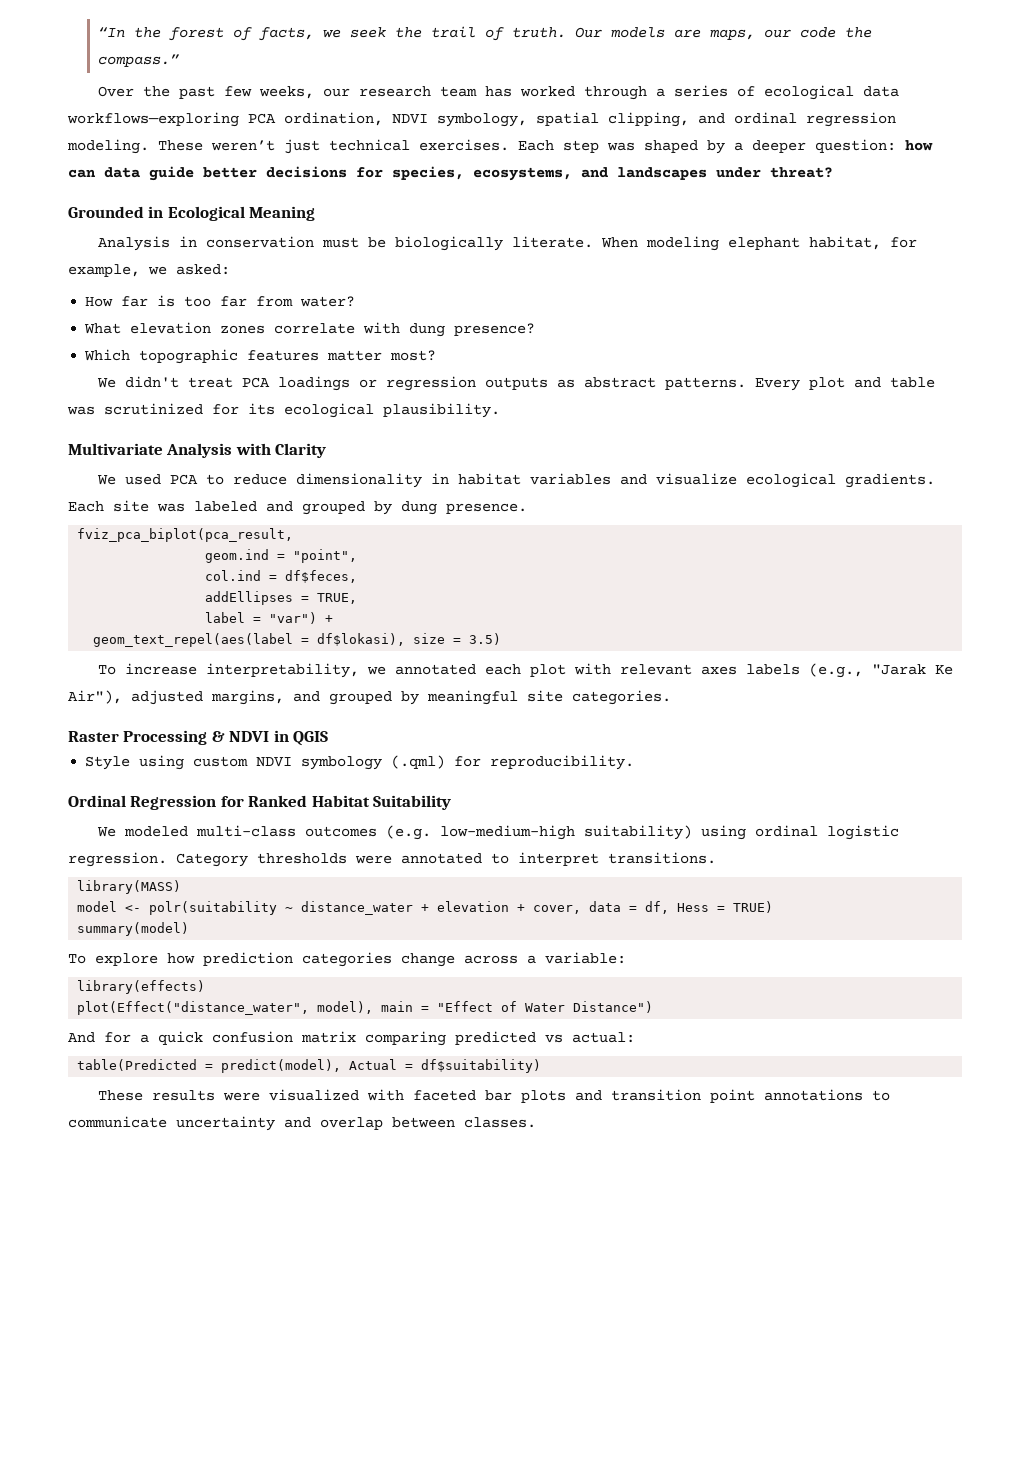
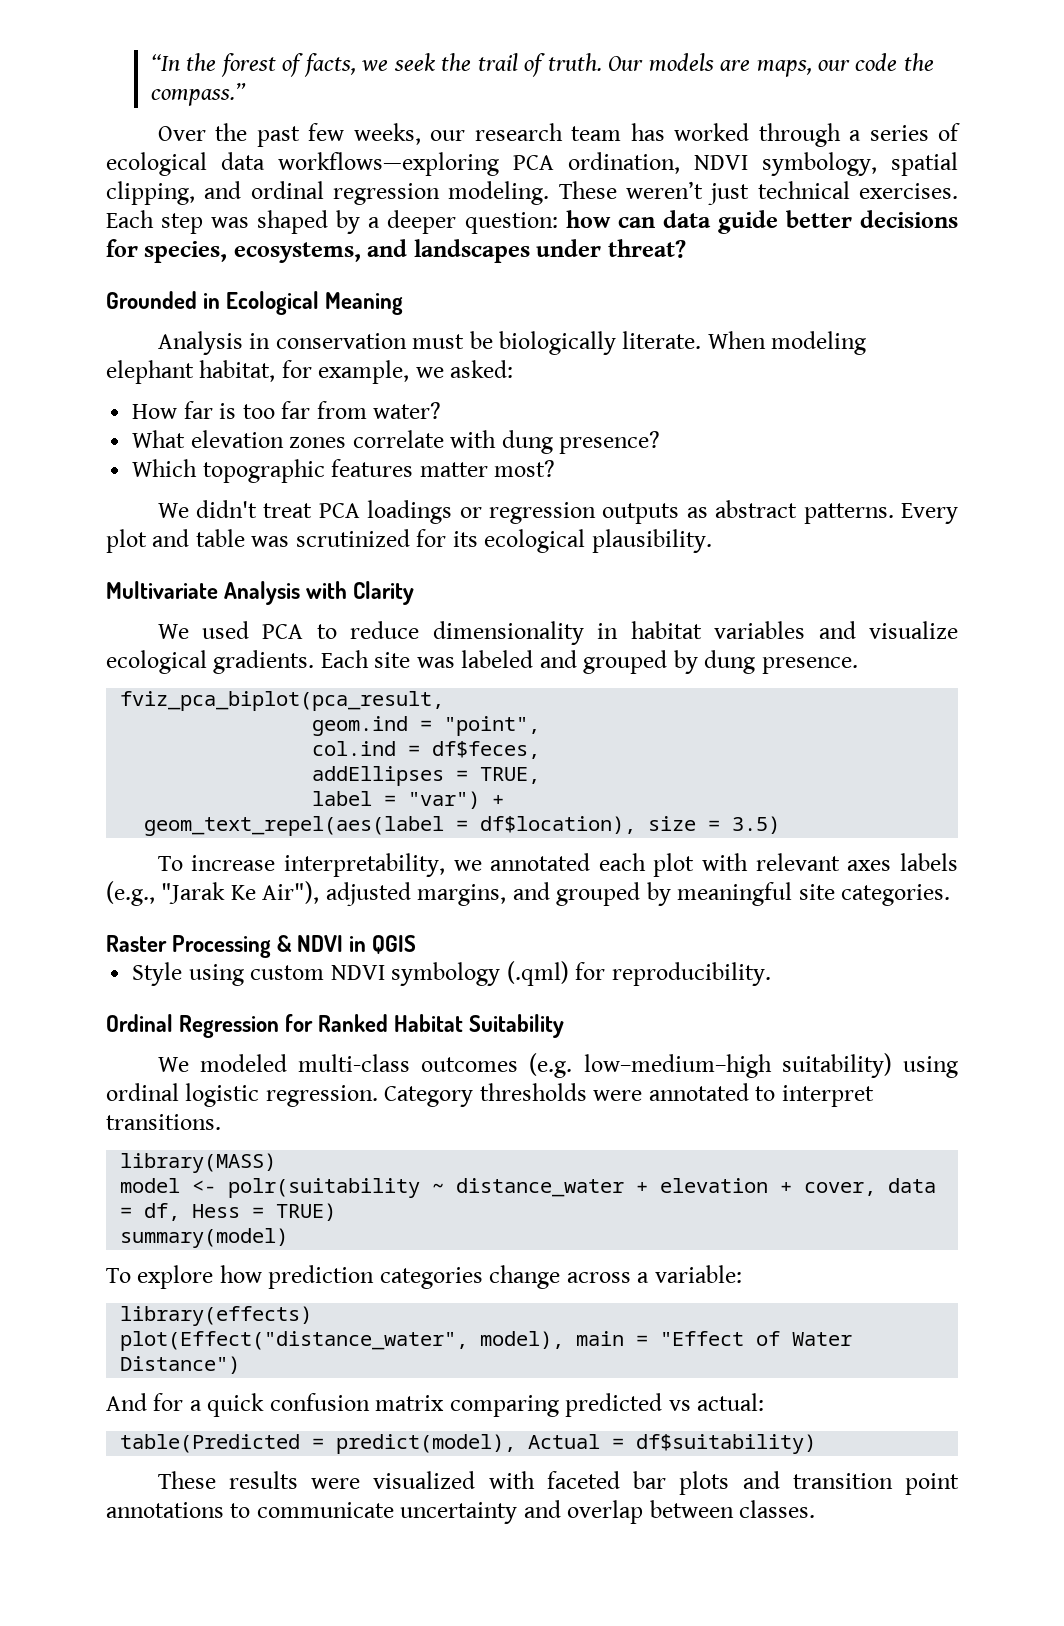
- geom_text_repel(aes(label = df$lokasi), size = 3.5)
+ geom_text_repel(aes(label = df$location), size = 3.5)

